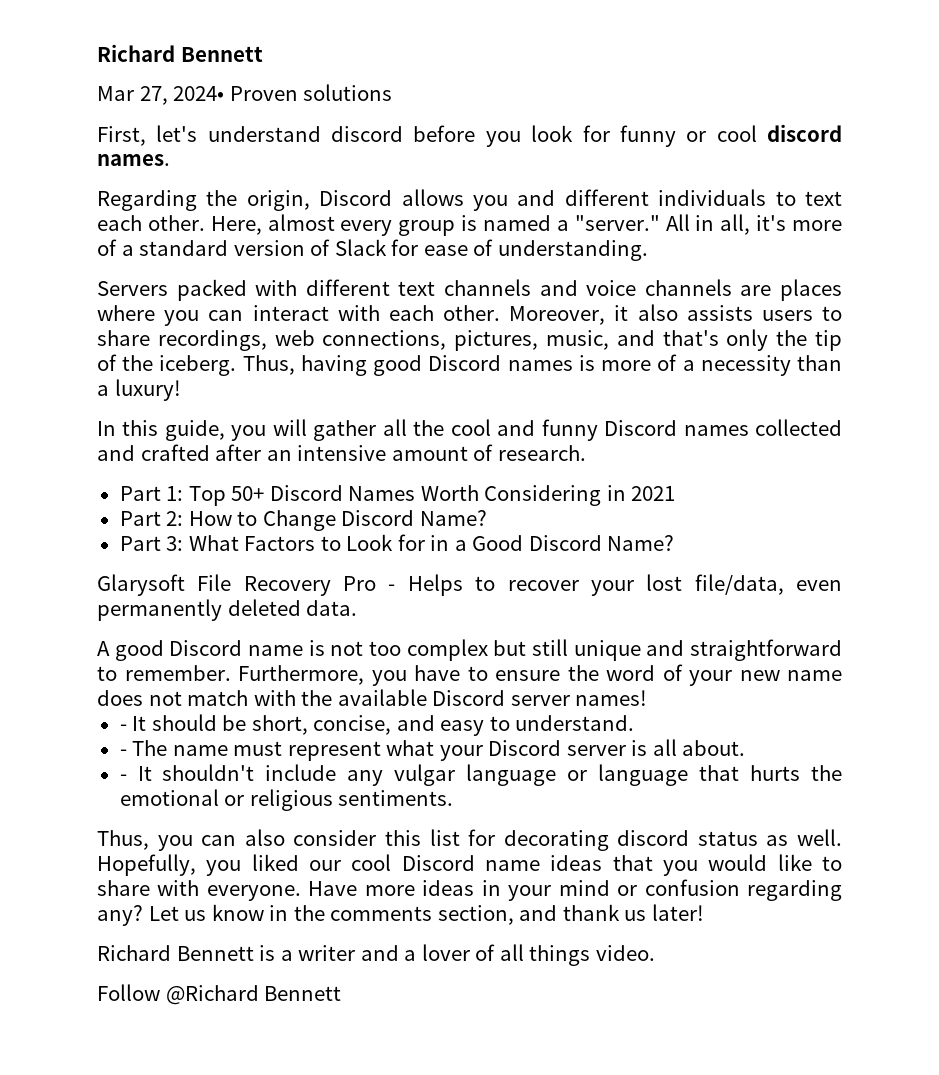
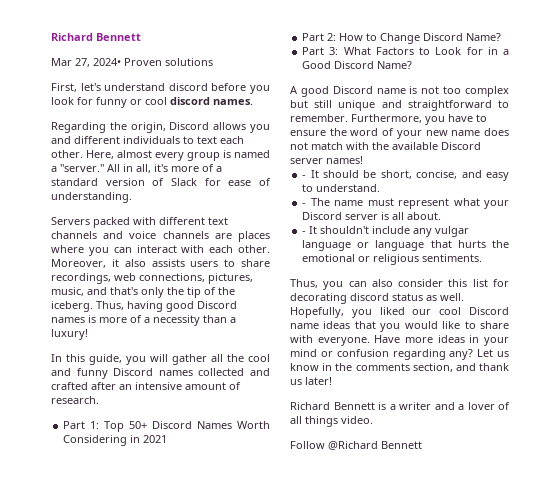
- Glarysoft File Recovery Pro - Helps to recover your lost file/data, even permanently deleted data.

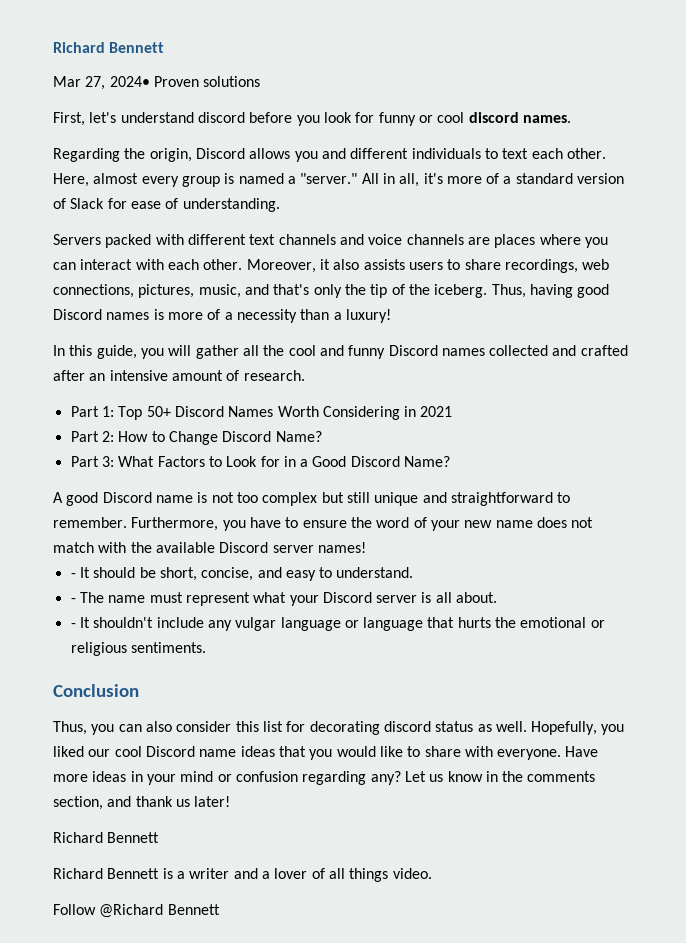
+ Conclusion
  Let us know in the comments section, and thank us later!
+ Richard Bennett

